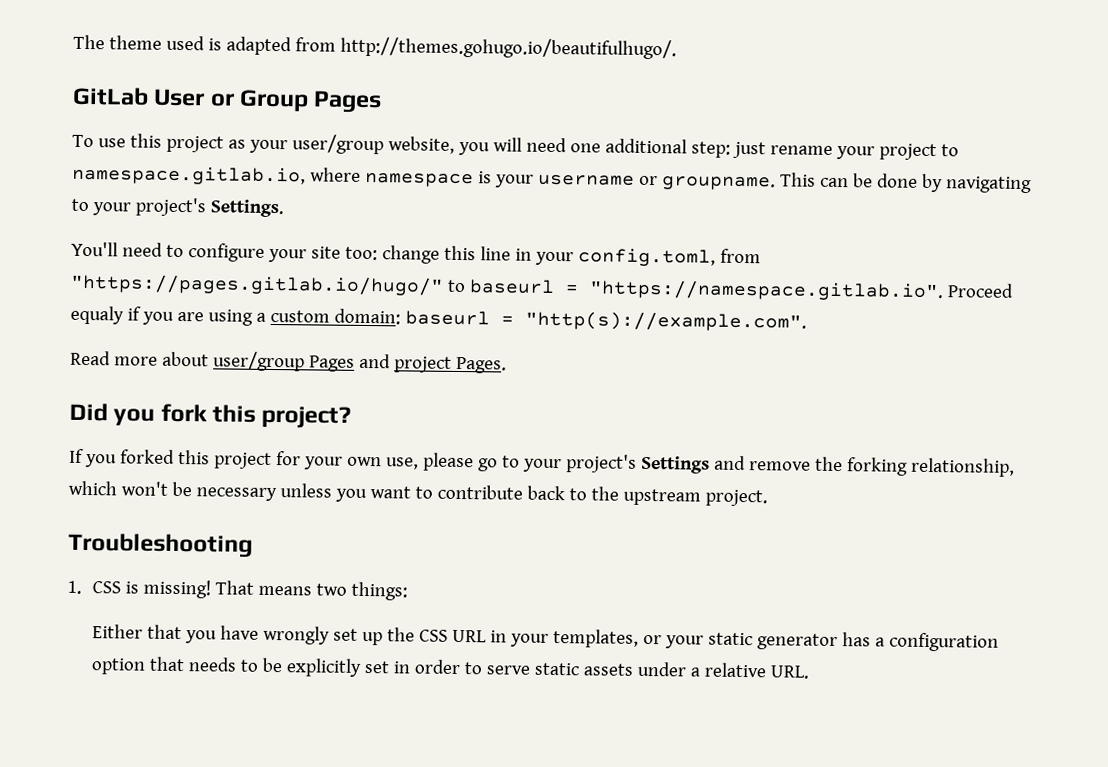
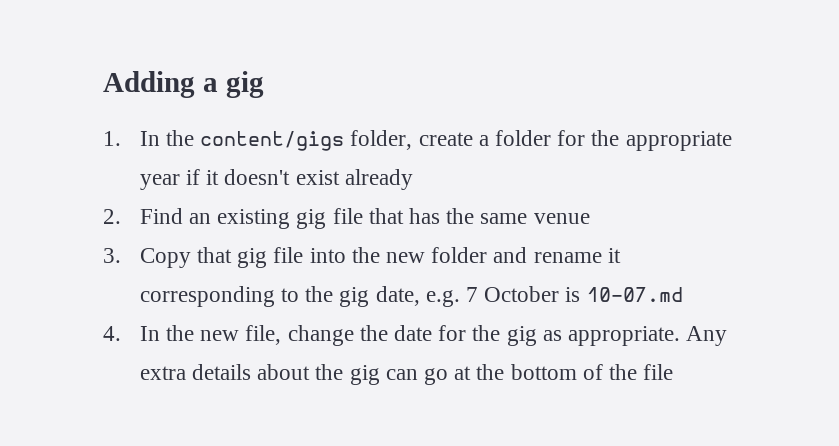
- The theme used is adapted from http://themes.gohugo.io/beautifulhugo/.
- GitLab User or Group Pages
- To use this project as your user/group website, you will need one additional step: just rename your project to namespace.gitlab.io, where namespace is your username or groupname. This can be done by navigating to your project's Settings.
- You'll need to configure your site too: change this line in your config.toml, from "https://pages.gitlab.io/hugo/" to baseurl = "https://namespace.gitlab.io". Proceed equaly if you are using a custom domain: baseurl = "http(s)://example.com".
- Read more about user/group Pages and project Pages.
- Did you fork this project?
- If you forked this project for your own use, please go to your project's Settings and remove the forking relationship, which won't be necessary unless you want to contribute back to the upstream project.
- Troubleshooting
- 1. CSS is missing! That means two things:
- Either that you have wrongly set up the CSS URL in your templates, or your static generator has a configuration option that needs to be explicitly set in order to serve static assets under a relative URL.
+ Adding a gig
+ 1. In the content/gigs folder, create a folder for the appropriate year if it doesn't exist already
+ 2. Find an existing gig file that has the same venue
+ 3. Copy that gig file into the new folder and rename it corresponding to the gig date, e.g. 7 October is 10-07.md
+ 4. In the new file, change the date for the gig as appropriate. Any extra details about the gig can go at the bottom of the file

